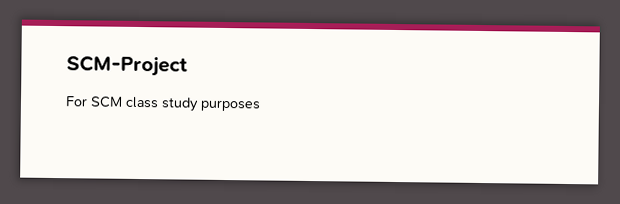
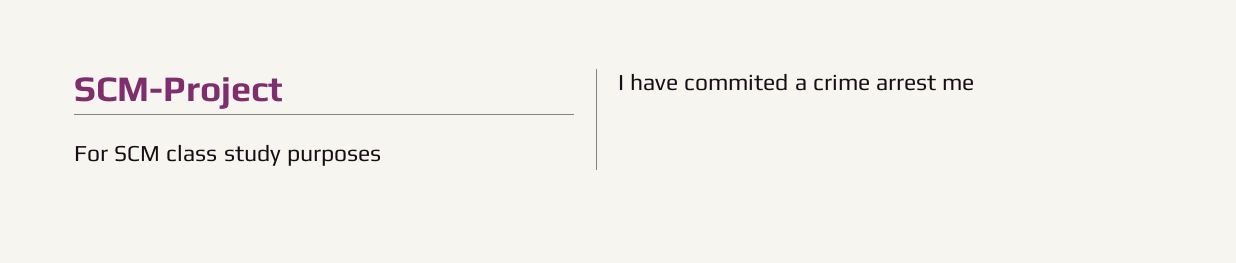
+ I have commited a crime arrest me

